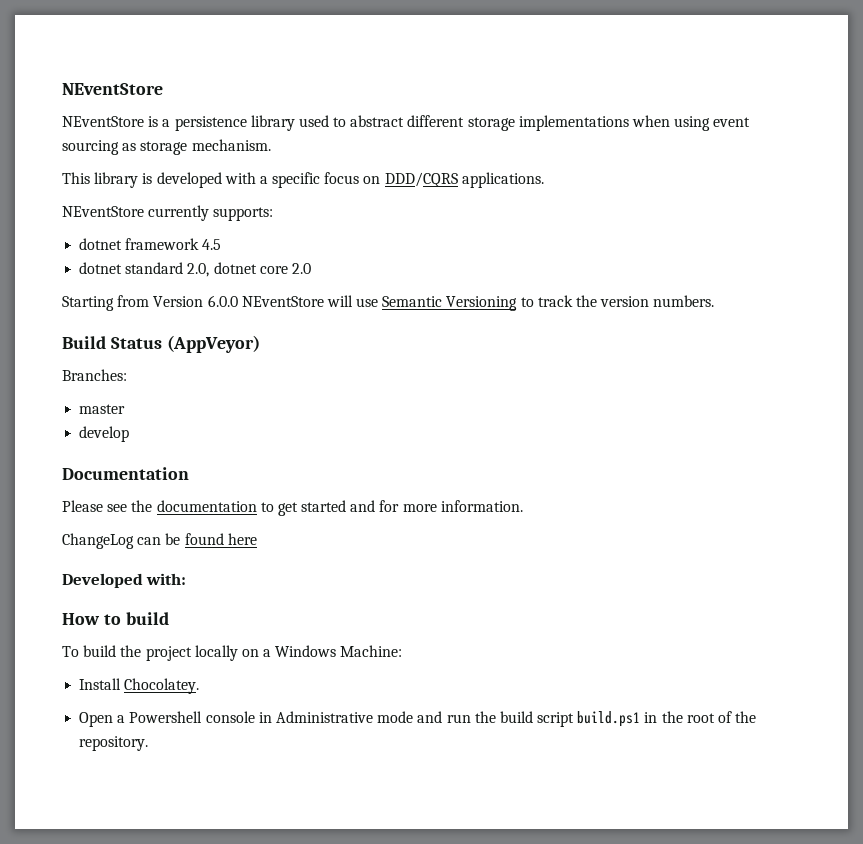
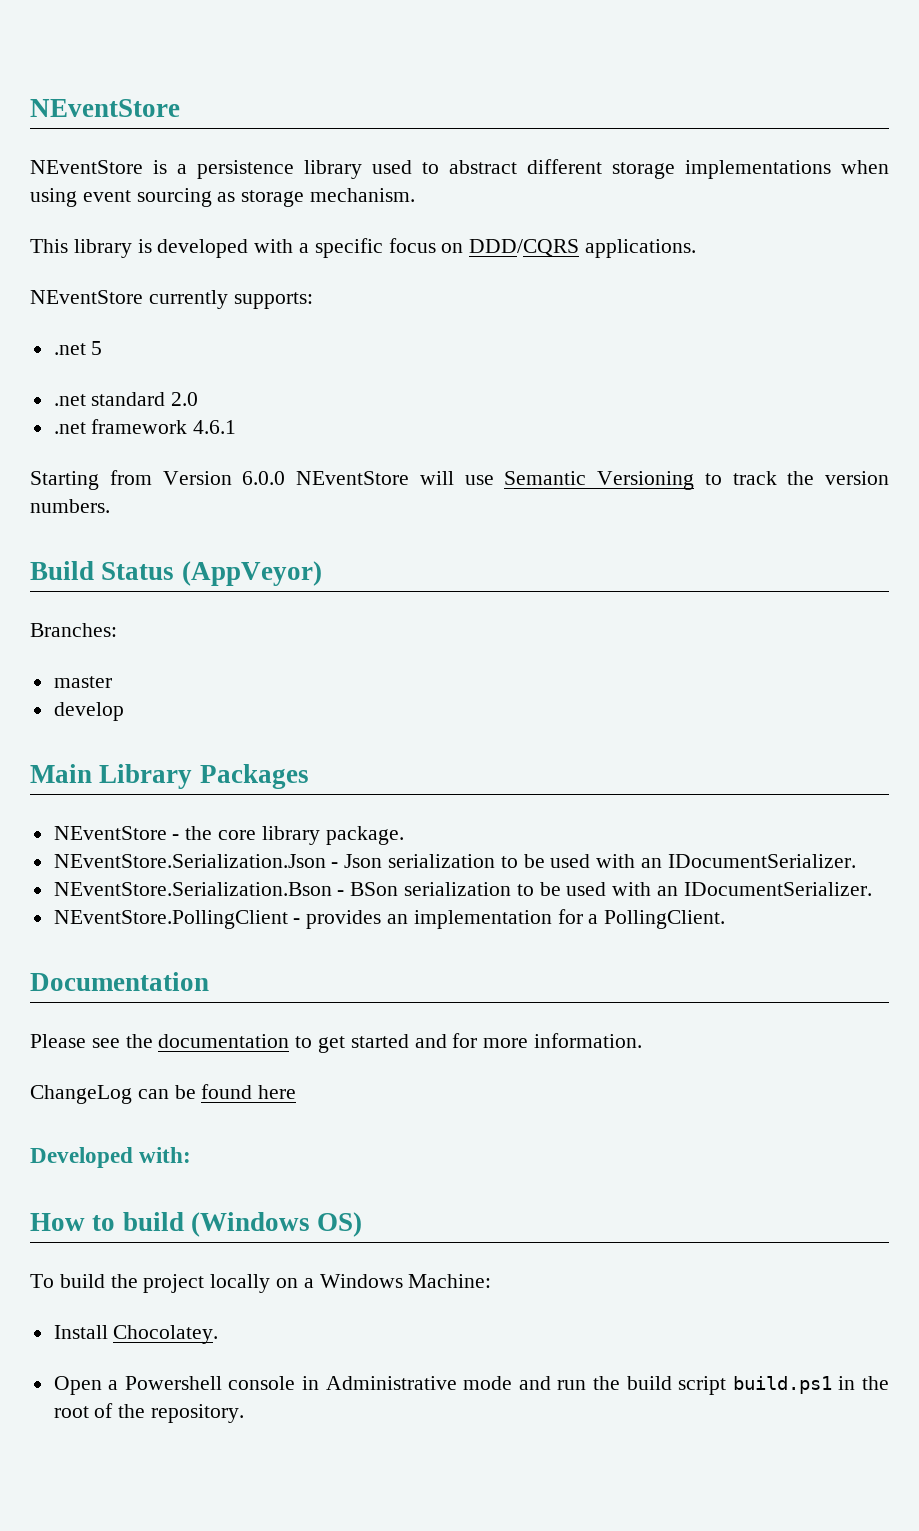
- dotnet framework 4.5
- dotnet standard 2.0, dotnet core 2.0
+ .net 5
+ .net standard 2.0
+ .net framework 4.6.1
+ Main Library Packages
+ NEventStore - the core library package.
+ NEventStore.Serialization.Json - Json serialization to be used with an IDocumentSerializer.
+ NEventStore.Serialization.Bson - BSon serialization to be used with an IDocumentSerializer.
+ NEventStore.PollingClient - provides an implementation for a PollingClient.
- How to build
+ How to build (Windows OS)

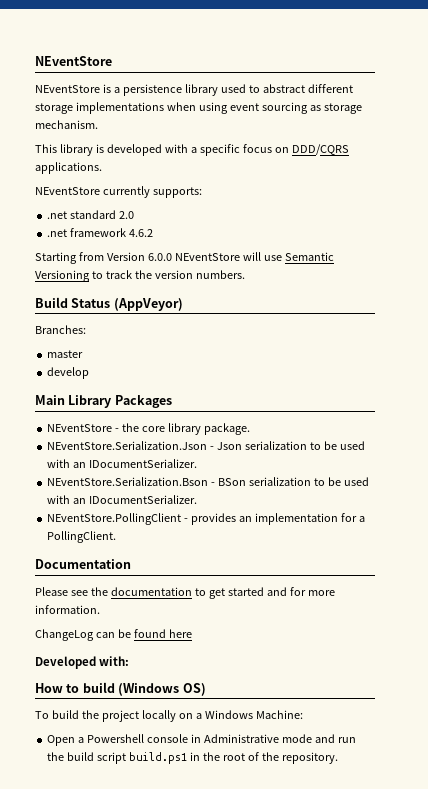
- .net 5
- .net framework 4.6.1
+ .net framework 4.6.2
- Install Chocolatey.

